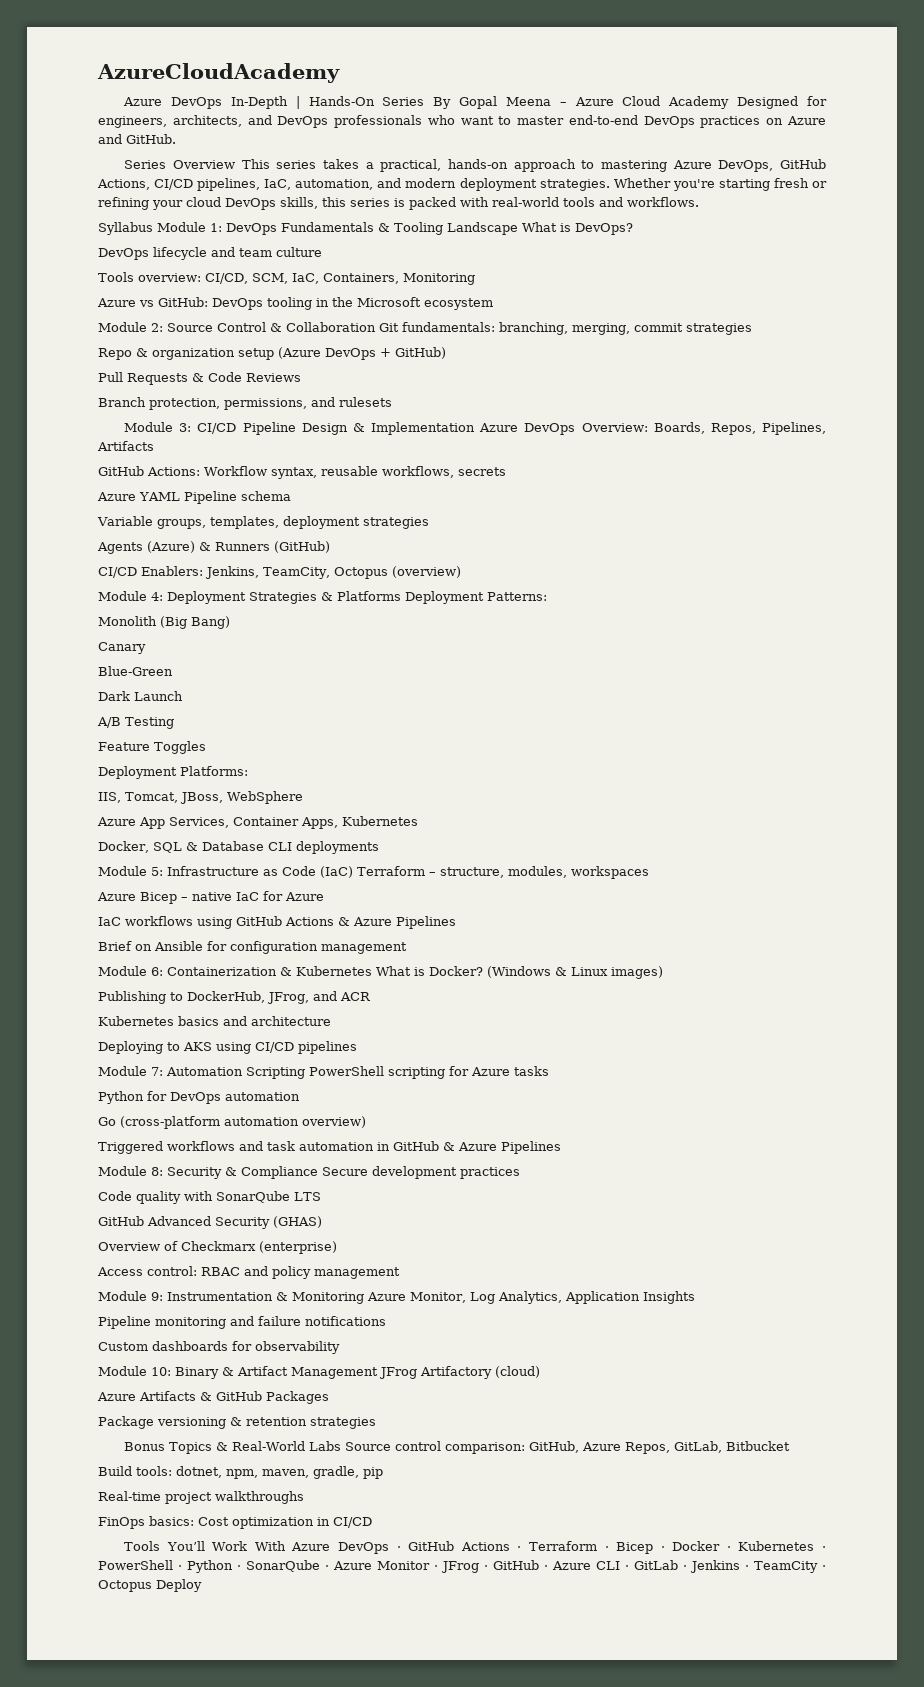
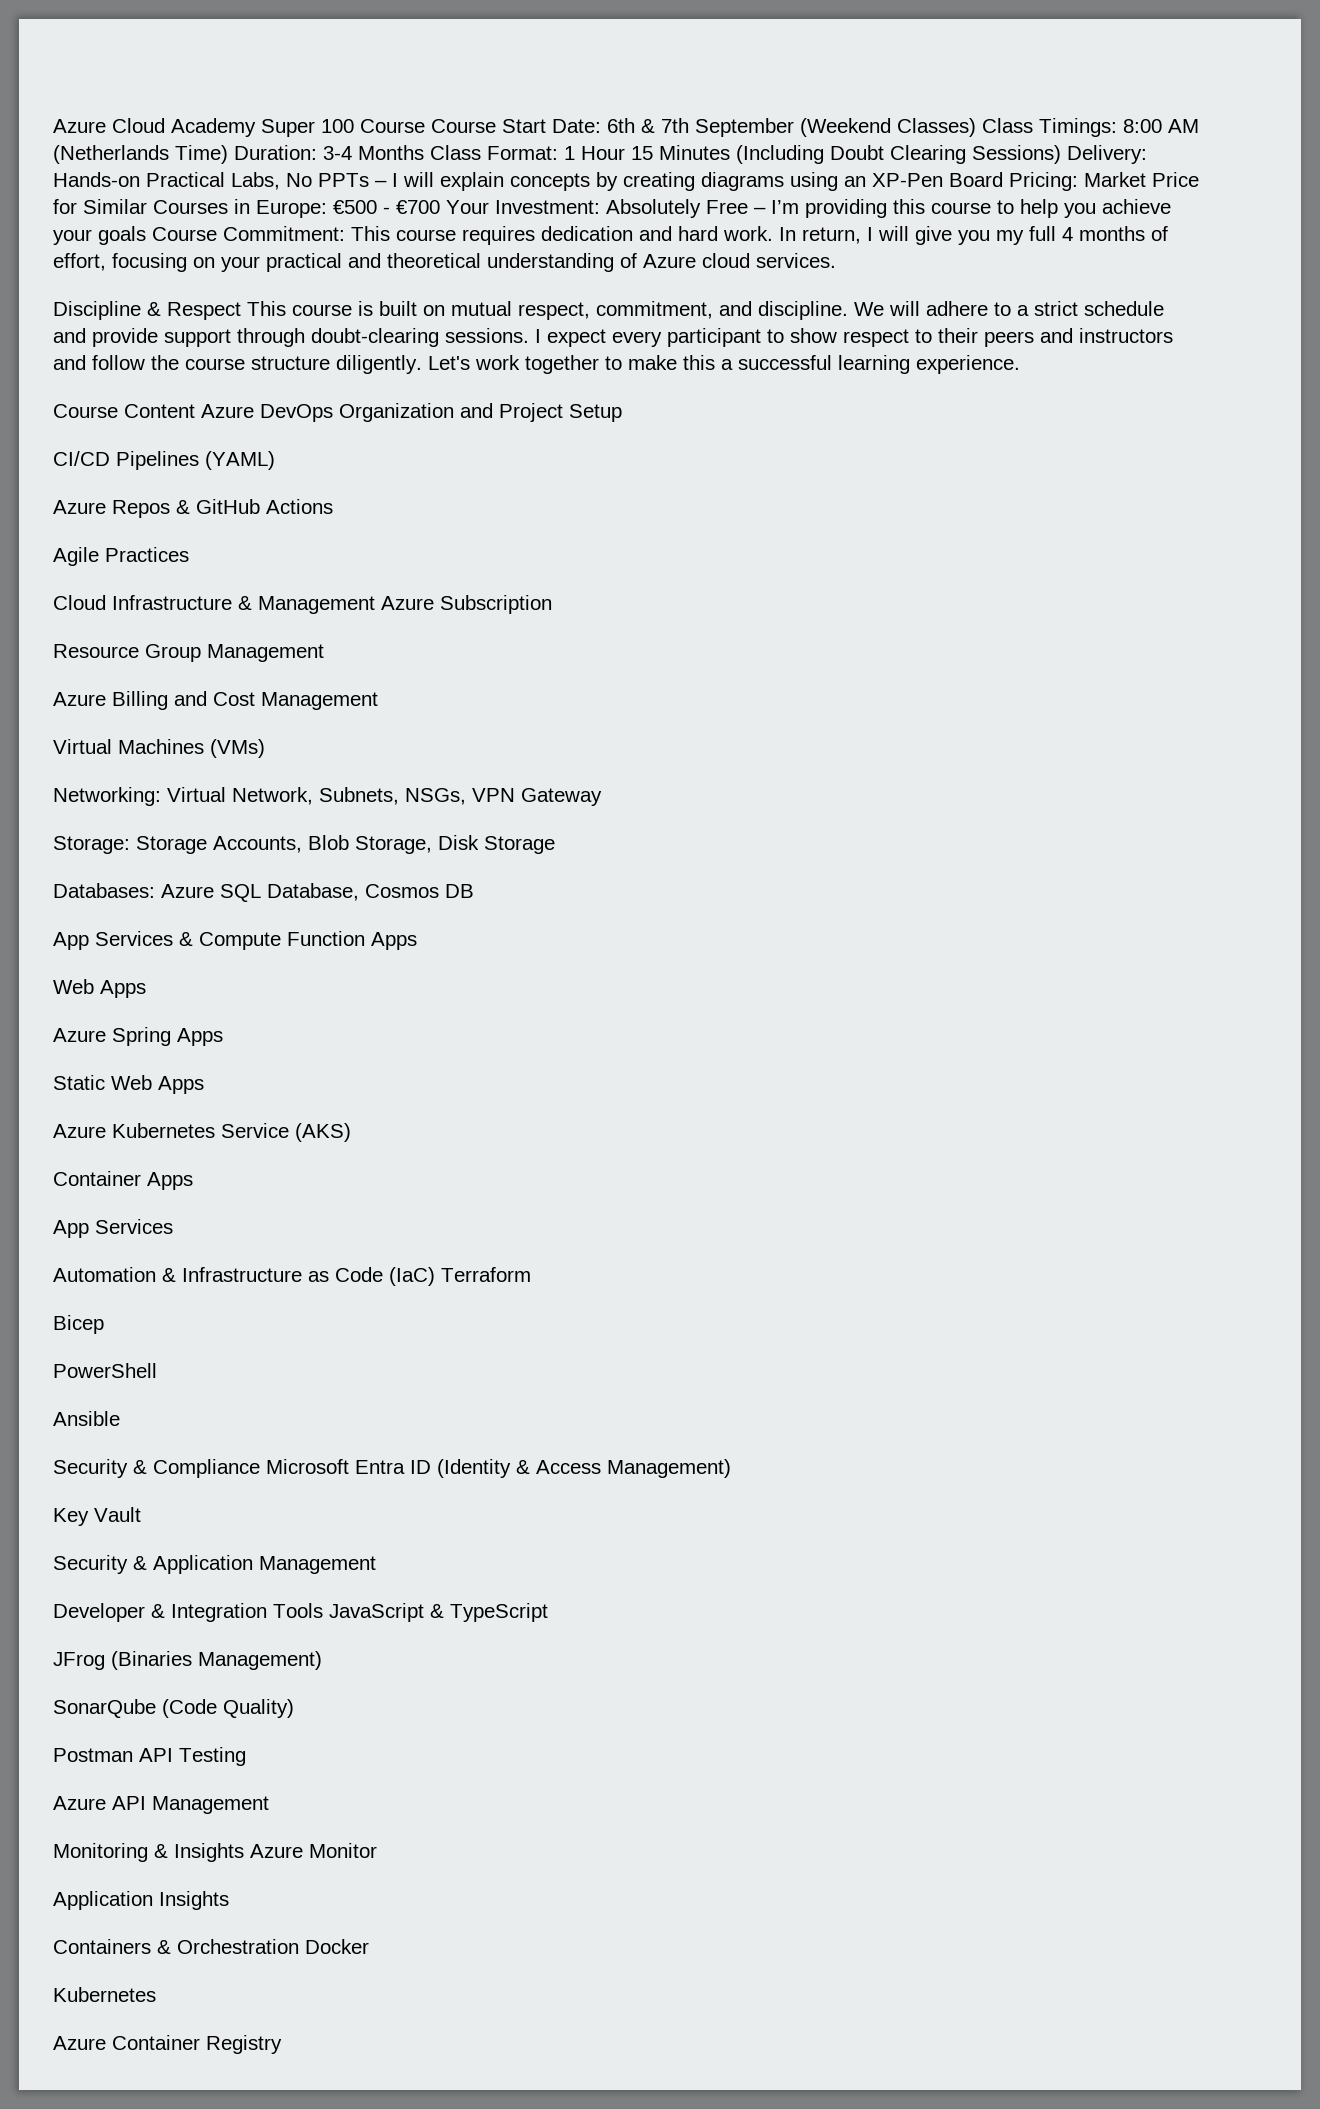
- AzureCloudAcademy
- Azure DevOps In-Depth | Hands-On Series By Gopal Meena – Azure Cloud Academy Designed for engineers, architects, and DevOps professionals who want to master end-to-end DevOps practices on Azure and GitHub.
- Series Overview This series takes a practical, hands-on approach to mastering Azure DevOps, GitHub Actions, CI/CD pipelines, IaC, automation, and modern deployment strategies. Whether you're starting fresh or refining your cloud DevOps skills, this series is packed with real-world tools and workflows.
- Syllabus Module 1: DevOps Fundamentals & Tooling Landscape What is DevOps?
- DevOps lifecycle and team culture
- Tools overview: CI/CD, SCM, IaC, Containers, Monitoring
- Azure vs GitHub: DevOps tooling in the Microsoft ecosystem
- Module 2: Source Control & Collaboration Git fundamentals: branching, merging, commit strategies
- Repo & organization setup (Azure DevOps + GitHub)
- Pull Requests & Code Reviews
- Branch protection, permissions, and rulesets
- Module 3: CI/CD Pipeline Design & Implementation Azure DevOps Overview: Boards, Repos, Pipelines, Artifacts
- GitHub Actions: Workflow syntax, reusable workflows, secrets
- Azure YAML Pipeline schema
- Variable groups, templates, deployment strategies
- Agents (Azure) & Runners (GitHub)
- CI/CD Enablers: Jenkins, TeamCity, Octopus (overview)
- Module 4: Deployment Strategies & Platforms Deployment Patterns:
- Monolith (Big Bang)
- Canary
- Blue-Green
- Dark Launch
- A/B Testing
- Feature Toggles
- Deployment Platforms:
- IIS, Tomcat, JBoss, WebSphere
- Azure App Services, Container Apps, Kubernetes
- Docker, SQL & Database CLI deployments
- Module 5: Infrastructure as Code (IaC) Terraform – structure, modules, workspaces
- Azure Bicep – native IaC for Azure
- IaC workflows using GitHub Actions & Azure Pipelines
- Brief on Ansible for configuration management
- Module 6: Containerization & Kubernetes What is Docker? (Windows & Linux images)
- Publishing to DockerHub, JFrog, and ACR
- Kubernetes basics and architecture
- Deploying to AKS using CI/CD pipelines
- Module 7: Automation Scripting PowerShell scripting for Azure tasks
- Python for DevOps automation
- Go (cross-platform automation overview)
- Triggered workflows and task automation in GitHub & Azure Pipelines
- Module 8: Security & Compliance Secure development practices
- Code quality with SonarQube LTS
- GitHub Advanced Security (GHAS)
- Overview of Checkmarx (enterprise)
- Access control: RBAC and policy management
- Module 9: Instrumentation & Monitoring Azure Monitor, Log Analytics, Application Insights
- Pipeline monitoring and failure notifications
- Custom dashboards for observability
- Module 10: Binary & Artifact Management JFrog Artifactory (cloud)
- Azure Artifacts & GitHub Packages
- Package versioning & retention strategies
- Bonus Topics & Real-World Labs Source control comparison: GitHub, Azure Repos, GitLab, Bitbucket
- Build tools: dotnet, npm, maven, gradle, pip
- Real-time project walkthroughs
- FinOps basics: Cost optimization in CI/CD
- Tools You’ll Work With Azure DevOps · GitHub Actions · Terraform · Bicep · Docker · Kubernetes · PowerShell · Python · SonarQube · Azure Monitor · JFrog · GitHub · Azure CLI · GitLab · Jenkins · TeamCity · Octopus Deploy
+ Azure Cloud Academy Super 100 Course Course Start Date: 6th & 7th September (Weekend Classes) Class Timings: 8:00 AM (Netherlands Time) Duration: 3-4 Months Class Format: 1 Hour 15 Minutes (Including Doubt Clearing Sessions) Delivery: Hands-on Practical Labs, No PPTs – I will explain concepts by creating diagrams using an XP-Pen Board Pricing: Market Price for Similar Courses in Europe: €500 - €700 Your Investment: Absolutely Free – I’m providing this course to help you achieve your goals Course Commitment: This course requires dedication and hard work. In return, I will give you my full 4 months of effort, focusing on your practical and theoretical understanding of Azure cloud services.
+ Discipline & Respect This course is built on mutual respect, commitment, and discipline. We will adhere to a strict schedule and provide support through doubt-clearing sessions. I expect every participant to show respect to their peers and instructors and follow the course structure diligently. Let's work together to make this a successful learning experience.
+ Course Content Azure DevOps Organization and Project Setup
+ CI/CD Pipelines (YAML)
+ Azure Repos & GitHub Actions
+ Agile Practices
+ Cloud Infrastructure & Management Azure Subscription
+ Resource Group Management
+ Azure Billing and Cost Management
+ Virtual Machines (VMs)
+ Networking: Virtual Network, Subnets, NSGs, VPN Gateway
+ Storage: Storage Accounts, Blob Storage, Disk Storage
+ Databases: Azure SQL Database, Cosmos DB
+ App Services & Compute Function Apps
+ Web Apps
+ Azure Spring Apps
+ Static Web Apps
+ Azure Kubernetes Service (AKS)
+ Container Apps
+ App Services
+ Automation & Infrastructure as Code (IaC) Terraform
+ Bicep
+ PowerShell
+ Ansible
+ Security & Compliance Microsoft Entra ID (Identity & Access Management)
+ Key Vault
+ Security & Application Management
+ Developer & Integration Tools JavaScript & TypeScript
+ JFrog (Binaries Management)
+ SonarQube (Code Quality)
+ Postman API Testing
+ Azure API Management
+ Monitoring & Insights Azure Monitor
+ Application Insights
+ Containers & Orchestration Docker
+ Kubernetes
+ Azure Container Registry

